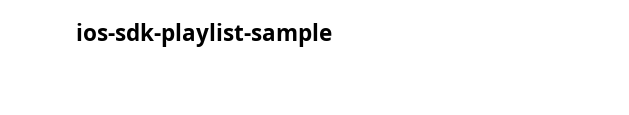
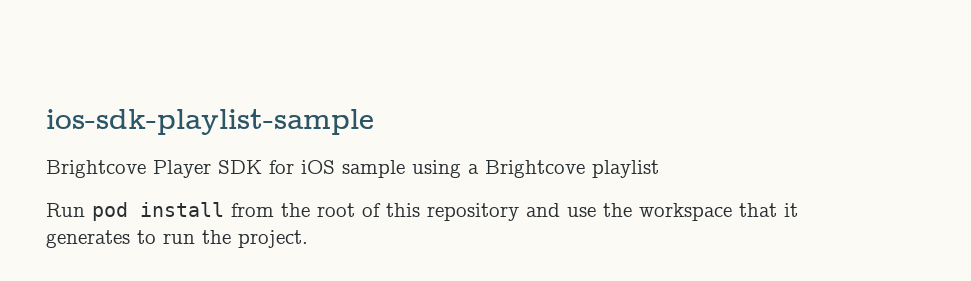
+ Brightcove Player SDK for iOS sample using a Brightcove playlist
+ Run pod install from the root of this repository and use the workspace that it generates to run the project.

